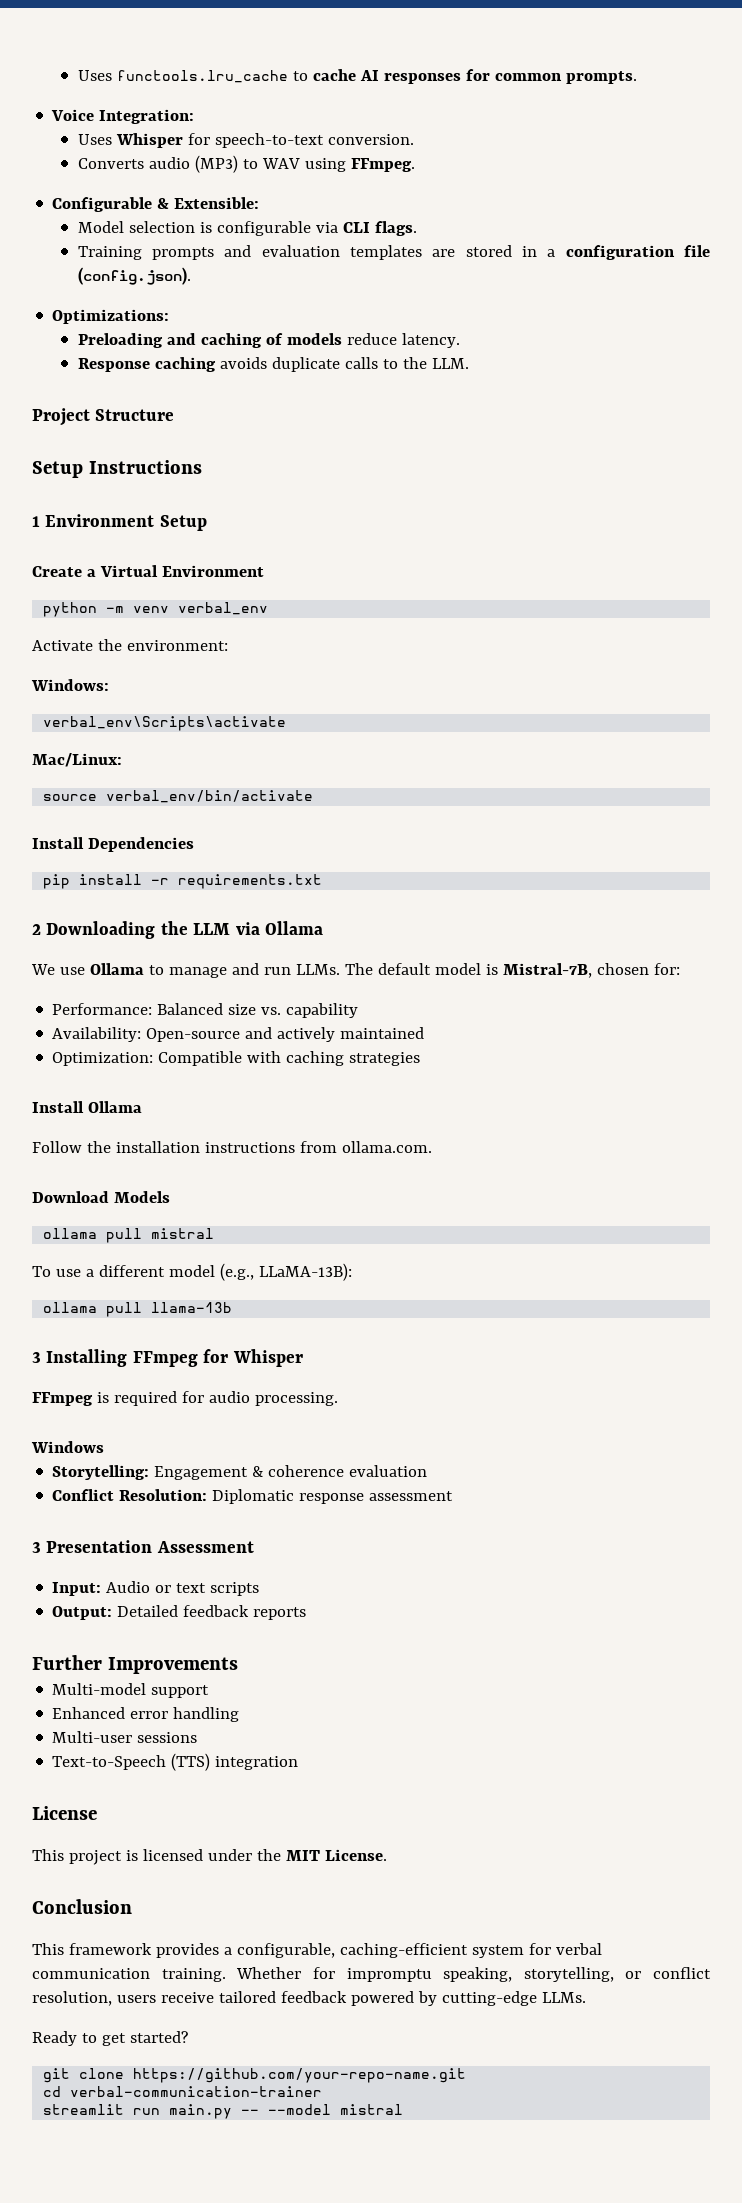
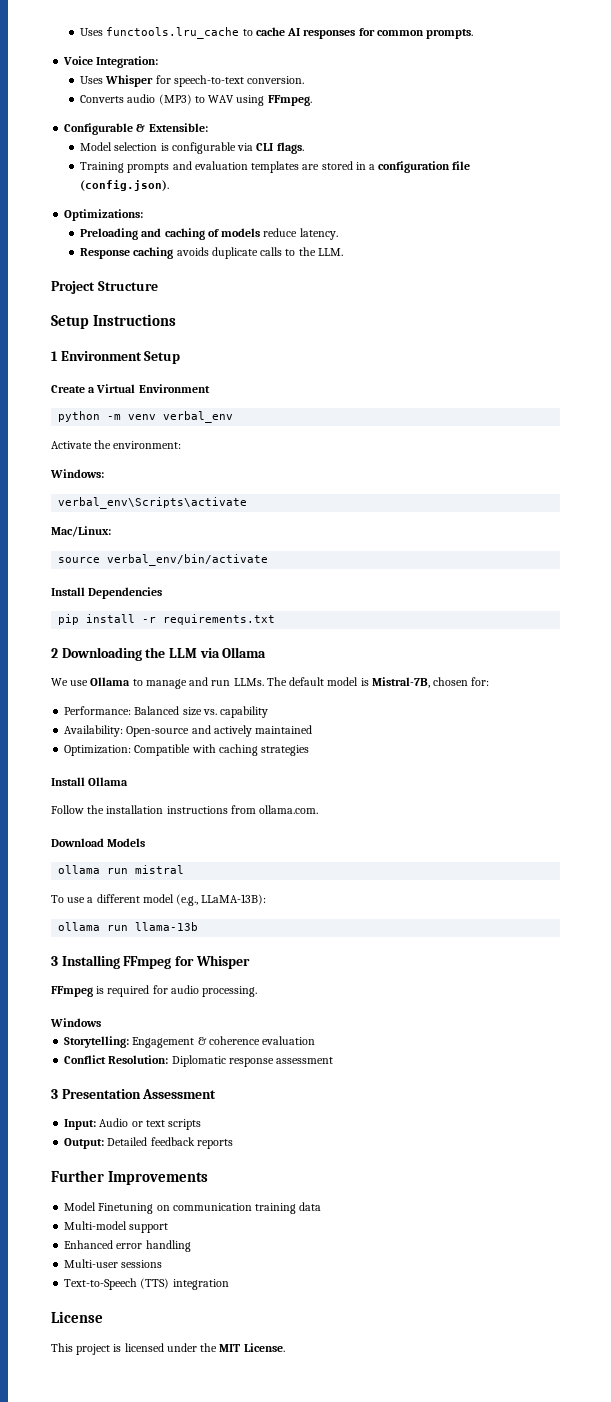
- ollama pull mistral
+ ollama run mistral
- ollama pull llama-13b
+ ollama run llama-13b
+ Model Finetuning on communication training data
- Conclusion
- This framework provides a configurable, caching-efficient system for verbal communication training. Whether for impromptu speaking, storytelling, or conflict resolution, users receive tailored feedback powered by cutting-edge LLMs.
- Ready to get started?
- git clone https://github.com/your-repo-name.git
- cd verbal-communication-trainer
- streamlit run main.py -- --model mistral

